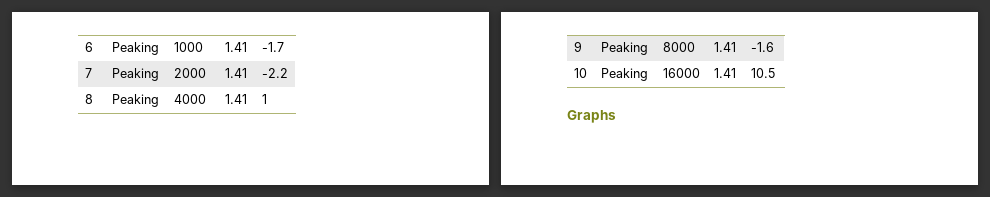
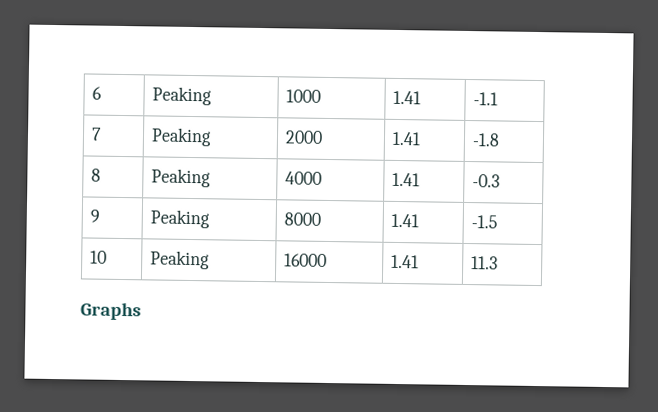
- 6 | Peaking | 1000 | 1.41 | -1.7
+ 6 | Peaking | 1000 | 1.41 | -1.1
- 7 | Peaking | 2000 | 1.41 | -2.2
+ 7 | Peaking | 2000 | 1.41 | -1.8
- 8 | Peaking | 4000 | 1.41 | 1
+ 8 | Peaking | 4000 | 1.41 | -0.3
- 9 | Peaking | 8000 | 1.41 | -1.6
+ 9 | Peaking | 8000 | 1.41 | -1.5
- 10 | Peaking | 16000 | 1.41 | 10.5
+ 10 | Peaking | 16000 | 1.41 | 11.3

